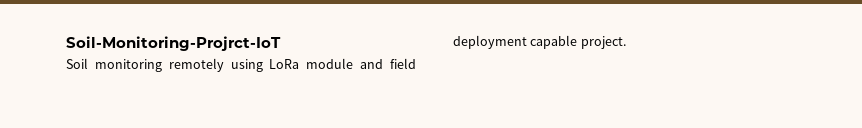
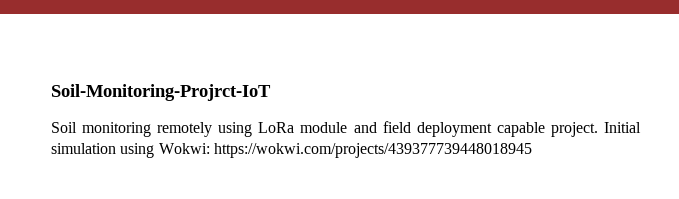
+ Initial simulation using Wokwi: https://wokwi.com/projects/439377739448018945

